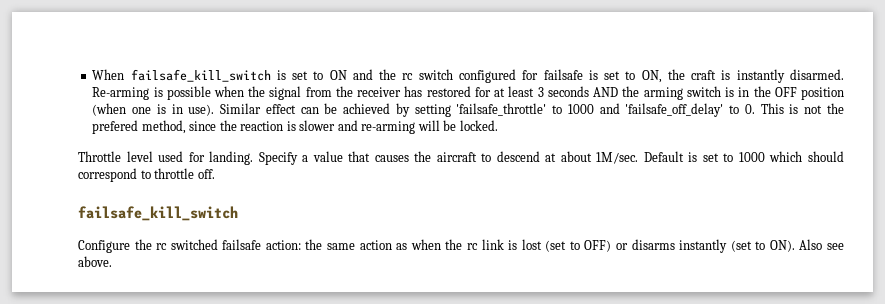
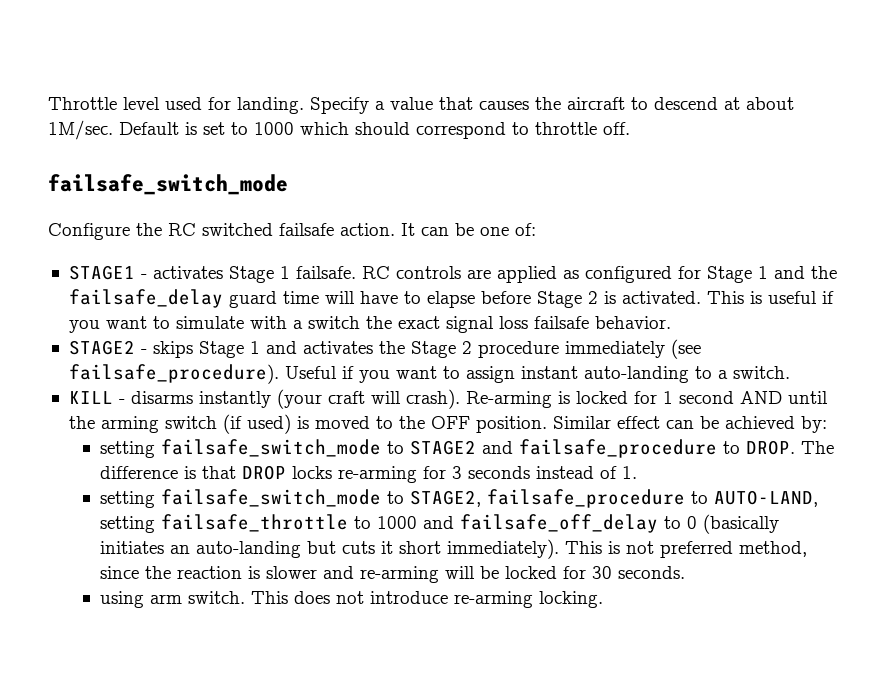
- When failsafe_kill_switch is set to ON and the rc switch configured for failsafe is set to ON, the craft is instantly disarmed. Re-arming is possible when the signal from the receiver has restored for at least 3 seconds AND the arming switch is in the OFF position (when one is in use). Similar effect can be achieved by setting 'failsafe_throttle' to 1000 and 'failsafe_off_delay' to 0. This is not the prefered method, since the reaction is slower and re-arming will be locked.
  Default is set to 1000 which should correspond to throttle off.
- failsafe_kill_switch
+ failsafe_switch_mode
- Configure the rc switched failsafe action: the same action as when the rc link is lost (set to OFF) or disarms instantly (set to ON). Also see above.
+ Configure the RC switched failsafe action. It can be one of:
+ STAGE1 - activates Stage 1 failsafe. RC controls are applied as configured for Stage 1 and the failsafe_delay guard time will have to elapse before Stage 2 is activated. This is useful if you want to simulate with a switch the exact signal loss failsafe behavior.
+ STAGE2 - skips Stage 1 and activates the Stage 2 procedure immediately (see failsafe_procedure). Useful if you want to assign instant auto-landing to a switch.
+ KILL - disarms instantly (your craft will crash). Re-arming is locked for 1 second AND until the arming switch (if used) is moved to the OFF position. Similar effect can be achieved by:
+ setting failsafe_switch_mode to STAGE2 and failsafe_procedure to DROP. The difference is that DROP locks re-arming for 3 seconds instead of 1.
+ setting failsafe_switch_mode to STAGE2, failsafe_procedure to AUTO-LAND, setting failsafe_throttle to 1000 and failsafe_off_delay to 0 (basically initiates an auto-landing but cuts it short immediately). This is not preferred method, since the reaction is slower and re-arming will be locked for 30 seconds.
+ using arm switch. This does not introduce re-arming locking.

